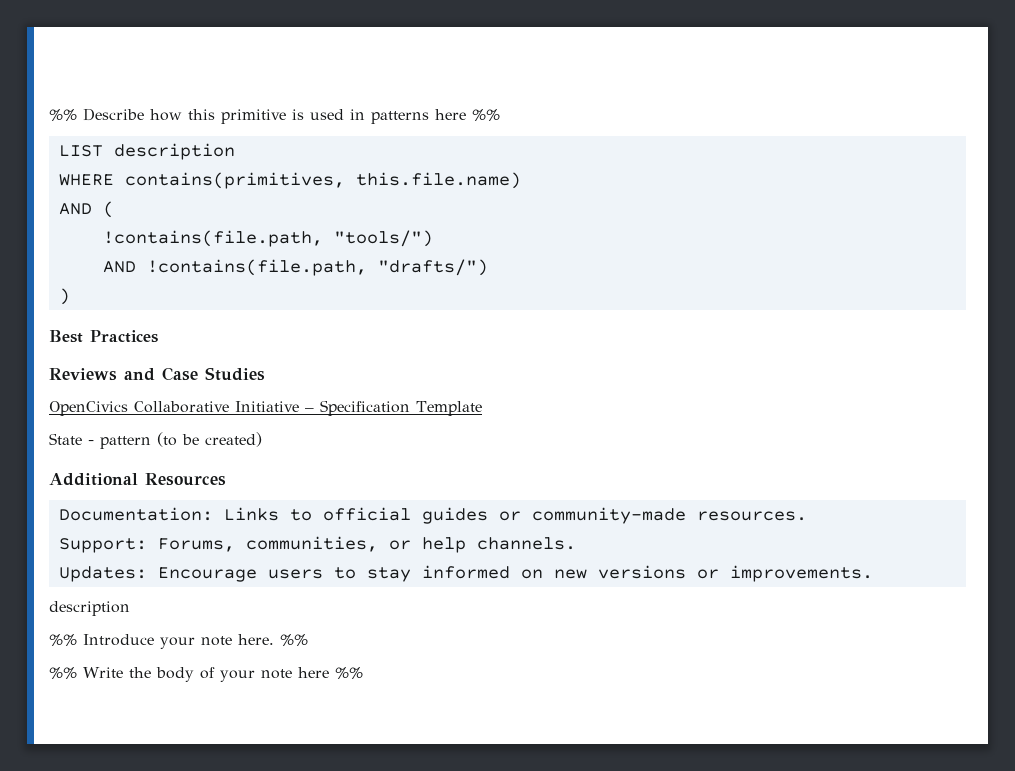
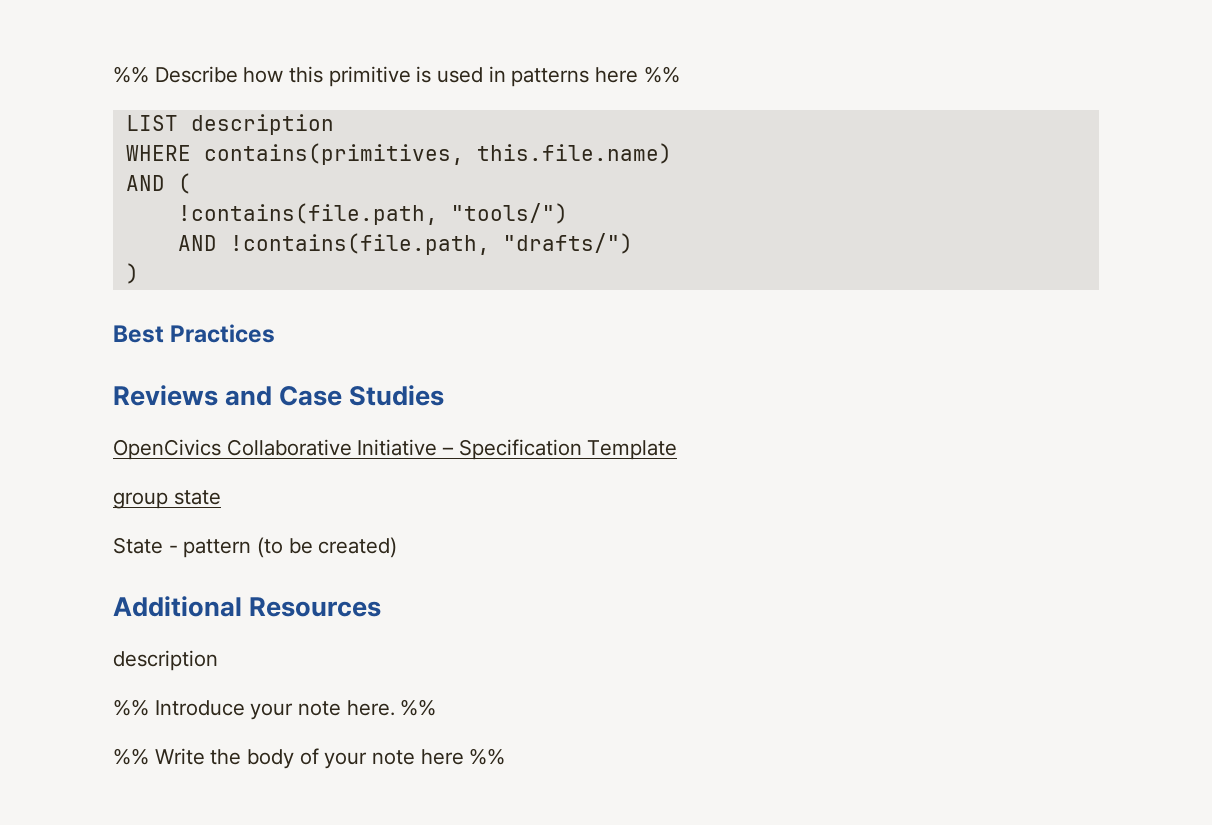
+ group state
- Documentation: Links to official guides or community-made resources.
- Support: Forums, communities, or help channels.
- Updates: Encourage users to stay informed on new versions or improvements.

